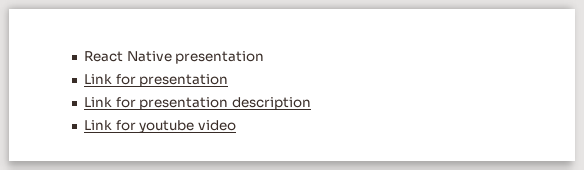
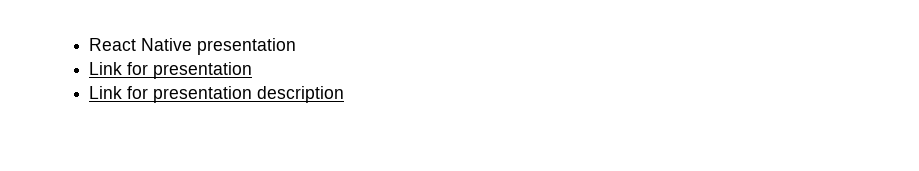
- Link for youtube video

